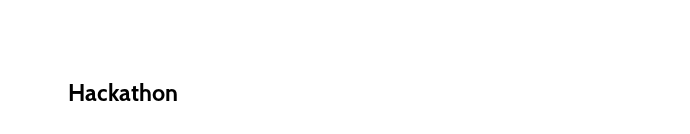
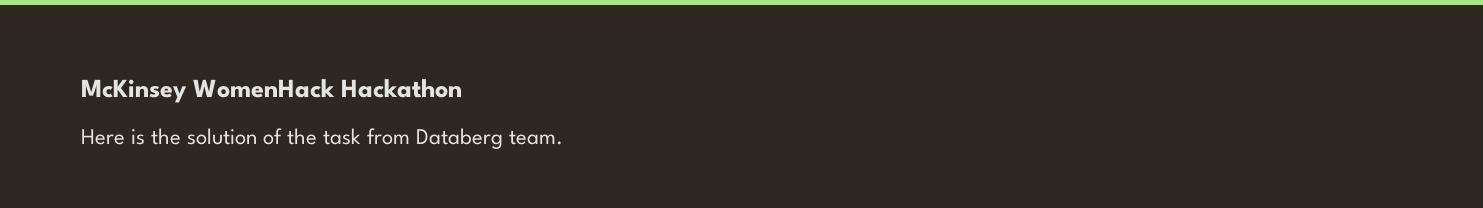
- Hackathon
+ McKinsey WomenHack Hackathon
+ Here is the solution of the task from Databerg team.

